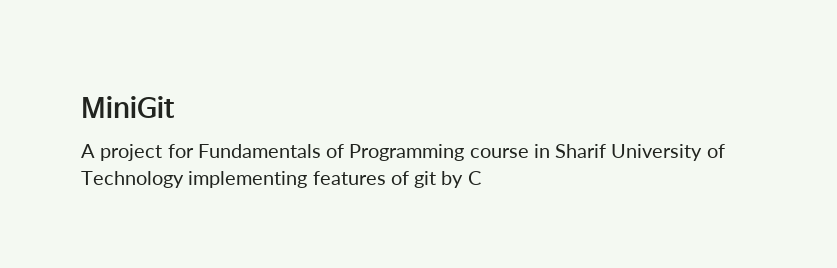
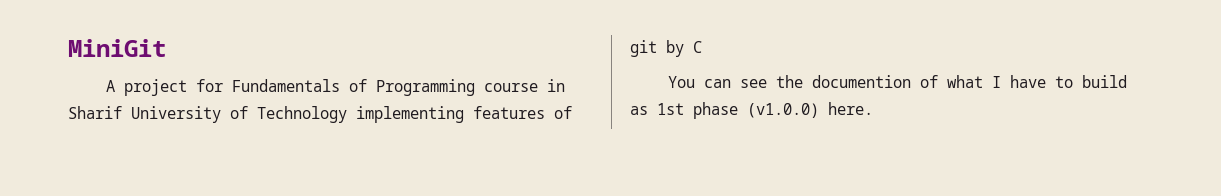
+ You can see the documention of what I have to build as 1st phase (v1.0.0) here.

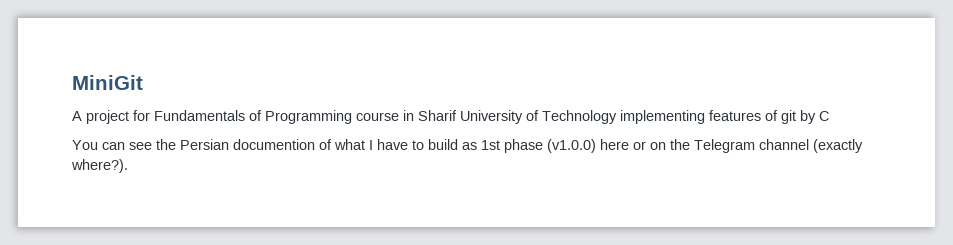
- You can see the documention of what I have to build as 1st phase (v1.0.0) here.
+ You can see the Persian documention of what I have to build as 1st phase (v1.0.0) here or on the Telegram channel (exactly where?).

